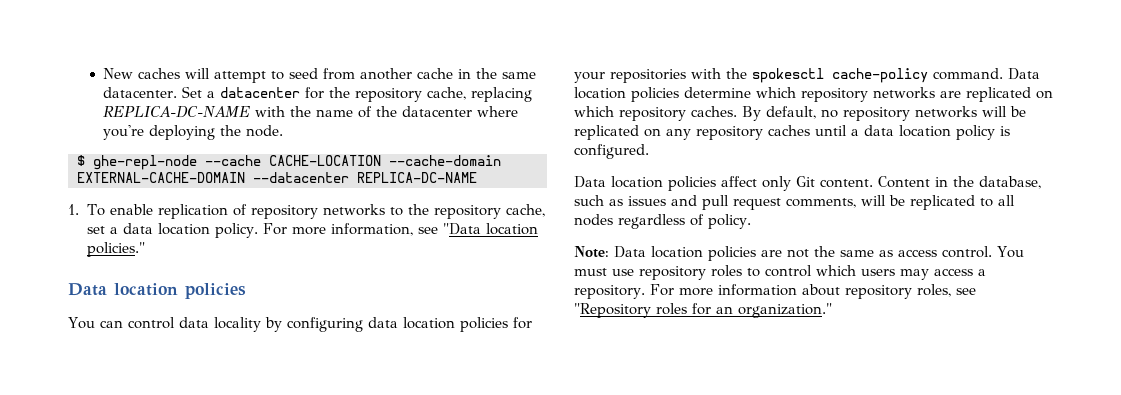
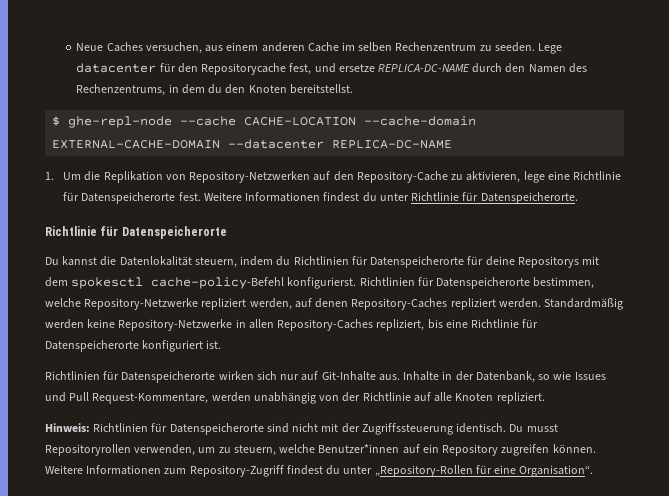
- New caches will attempt to seed from another cache in the same datacenter. Set a datacenter for the repository cache, replacing REPLICA-DC-NAME with the name of the datacenter where you're deploying the node.
+ Neue Caches versuchen, aus einem anderen Cache im selben Rechenzentrum zu seeden. Lege datacenter für den Repositorycache fest, und ersetze REPLICA-DC-NAME durch den Namen des Rechenzentrums, in dem du den Knoten bereitstellst.
- 1. To enable replication of repository networks to the repository cache, set a data location policy. For more information, see "Data location policies."
- Data location policies
- You can control data locality by configuring data location policies for your repositories with the spokesctl cache-policy command. Data location policies determine which repository networks are replicated on which repository caches. By default, no repository networks will be replicated on any repository caches until a data location policy is configured.
- Data location policies affect only Git content. Content in the database, such as issues and pull request comments, will be replicated to all nodes regardless of policy.
- Note: Data location policies are not the same as access control. You must use repository roles to control which users may access a repository. For more information about repository roles, see "Repository roles for an organization."
+ 1. Um die Replikation von Repository-Netzwerken auf den Repository-Cache zu aktivieren, lege eine Richtlinie für Datenspeicherorte fest. Weitere Informationen findest du unter Richtlinie für Datenspeicherorte.
+ Richtlinie für Datenspeicherorte
+ Du kannst die Datenlokalität steuern, indem du Richtlinien für Datenspeicherorte für deine Repositorys mit dem spokesctl cache-policy-Befehl konfigurierst. Richtlinien für Datenspeicherorte bestimmen, welche Repository-Netzwerke repliziert werden, auf denen Repository-Caches repliziert werden. Standardmäßig werden keine Repository-Netzwerke in allen Repository-Caches repliziert, bis eine Richtlinie für Datenspeicherorte konfiguriert ist.
+ Richtlinien für Datenspeicherorte wirken sich nur auf Git-Inhalte aus. Inhalte in der Datenbank, so wie Issues und Pull Request-Kommentare, werden unabhängig von der Richtlinie auf alle Knoten repliziert.
+ Hinweis: Richtlinien für Datenspeicherorte sind nicht mit der Zugriffssteuerung identisch. Du musst Repositoryrollen verwenden, um zu steuern, welche Benutzer*innen auf ein Repository zugreifen können. Weitere Informationen zum Repository-Zugriff findest du unter „Repository-Rollen für eine Organisation“.

